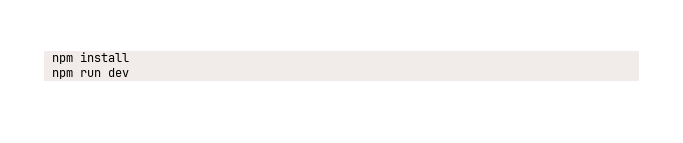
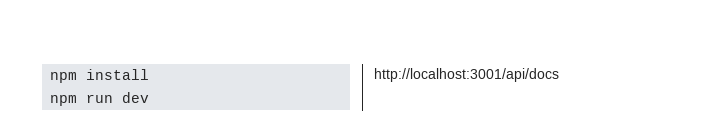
+ http://localhost:3001/api/docs

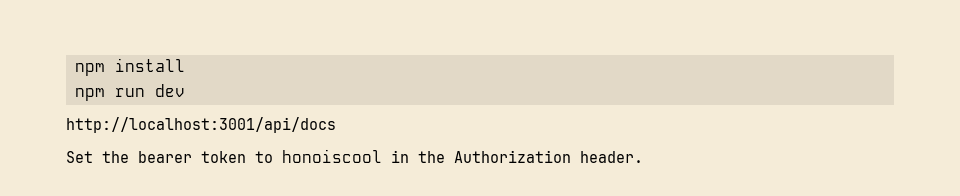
+ Set the bearer token to honoiscool in the Authorization header.

